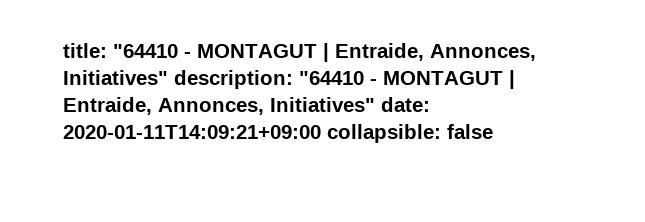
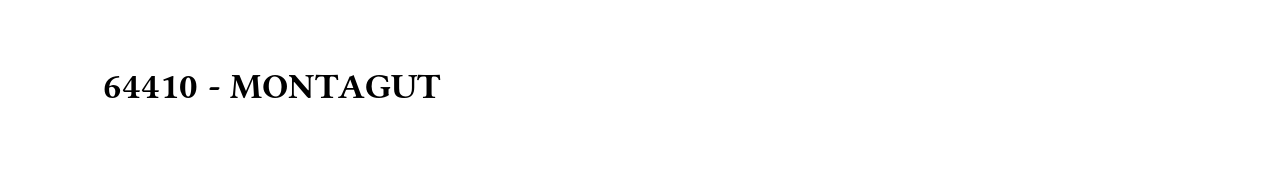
- title: "64410 - MONTAGUT | Entraide, Annonces, Initiatives" description: "64410 - MONTAGUT | Entraide, Annonces, Initiatives" date: 2020-01-11T14:09:21+09:00 collapsible: false
+ 64410 - MONTAGUT

